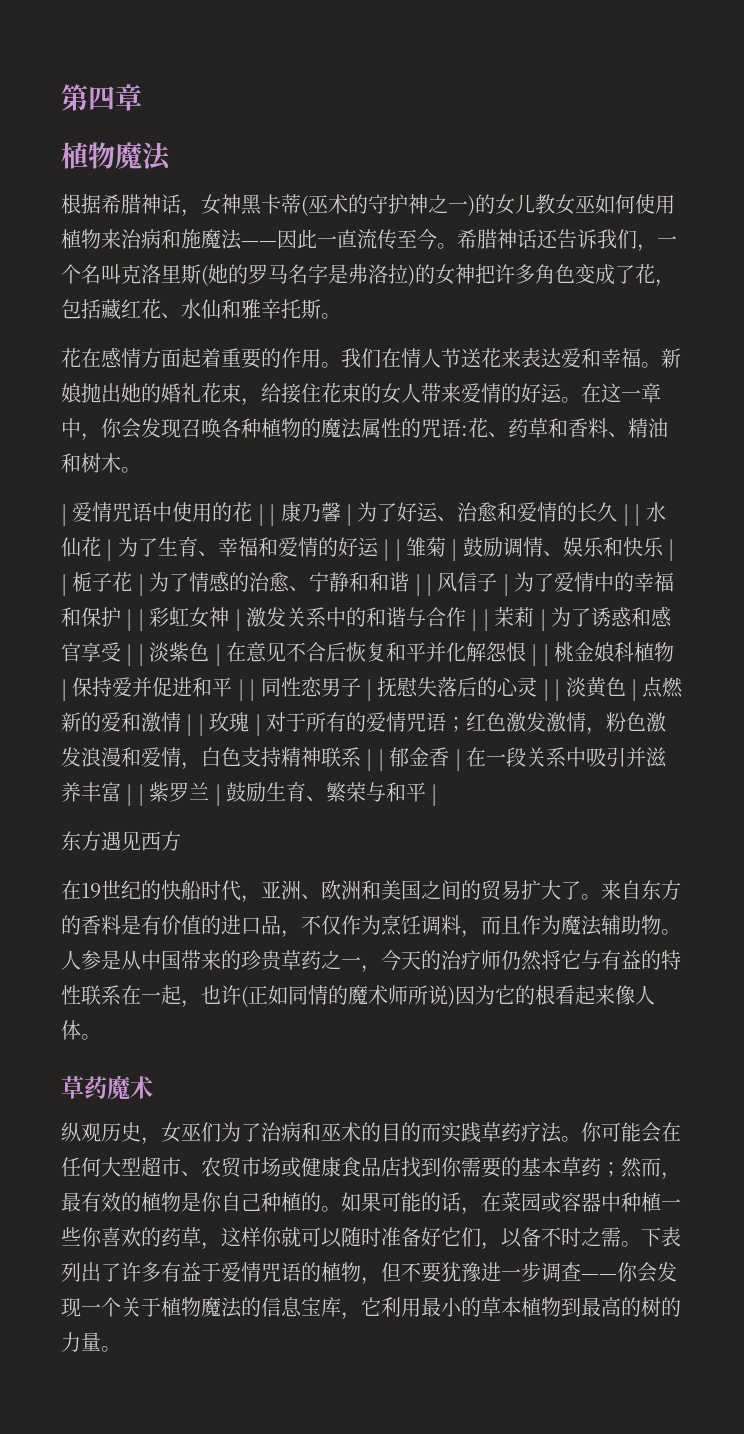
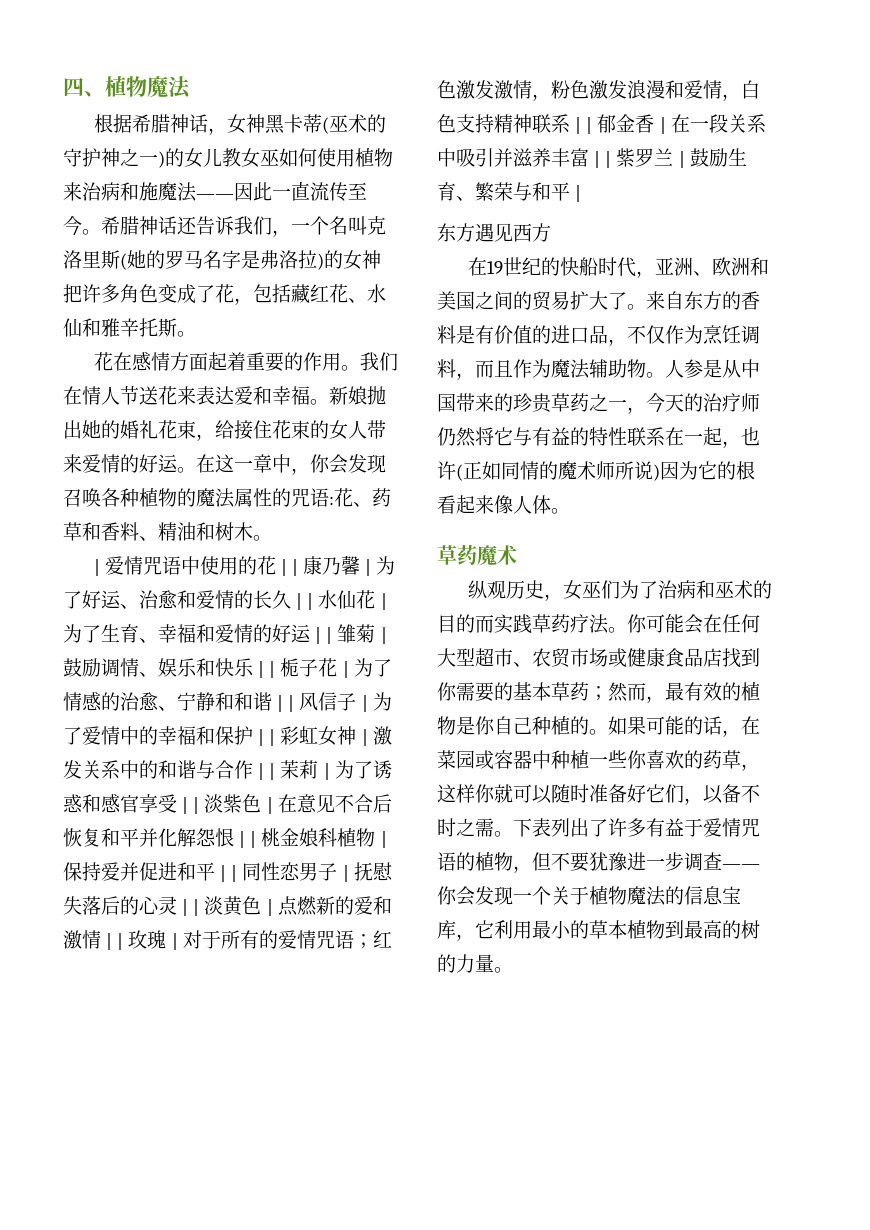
- 第四章
- 植物魔法
+ 四、植物魔法

